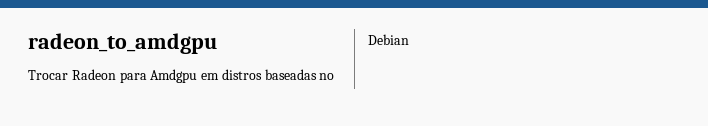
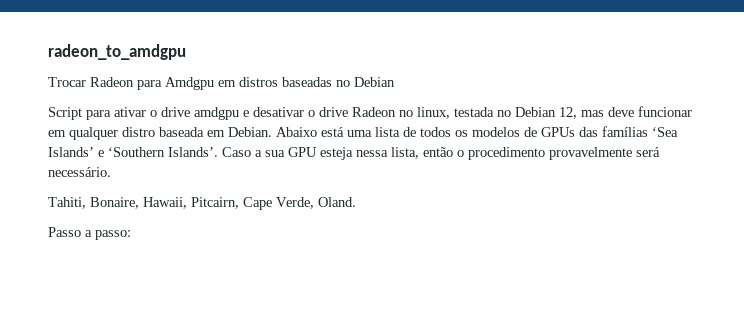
+ Script para ativar o drive amdgpu e desativar o drive Radeon no linux, testada no Debian 12, mas deve funcionar em qualquer distro baseada em Debian. Abaixo está uma lista de todos os modelos de GPUs das famílias ‘Sea Islands’ e ‘Southern Islands’. Caso a sua GPU esteja nessa lista, então o procedimento provavelmente será necessário.
+ Tahiti, Bonaire, Hawaii, Pitcairn, Cape Verde, Oland.
+ Passo a passo:

